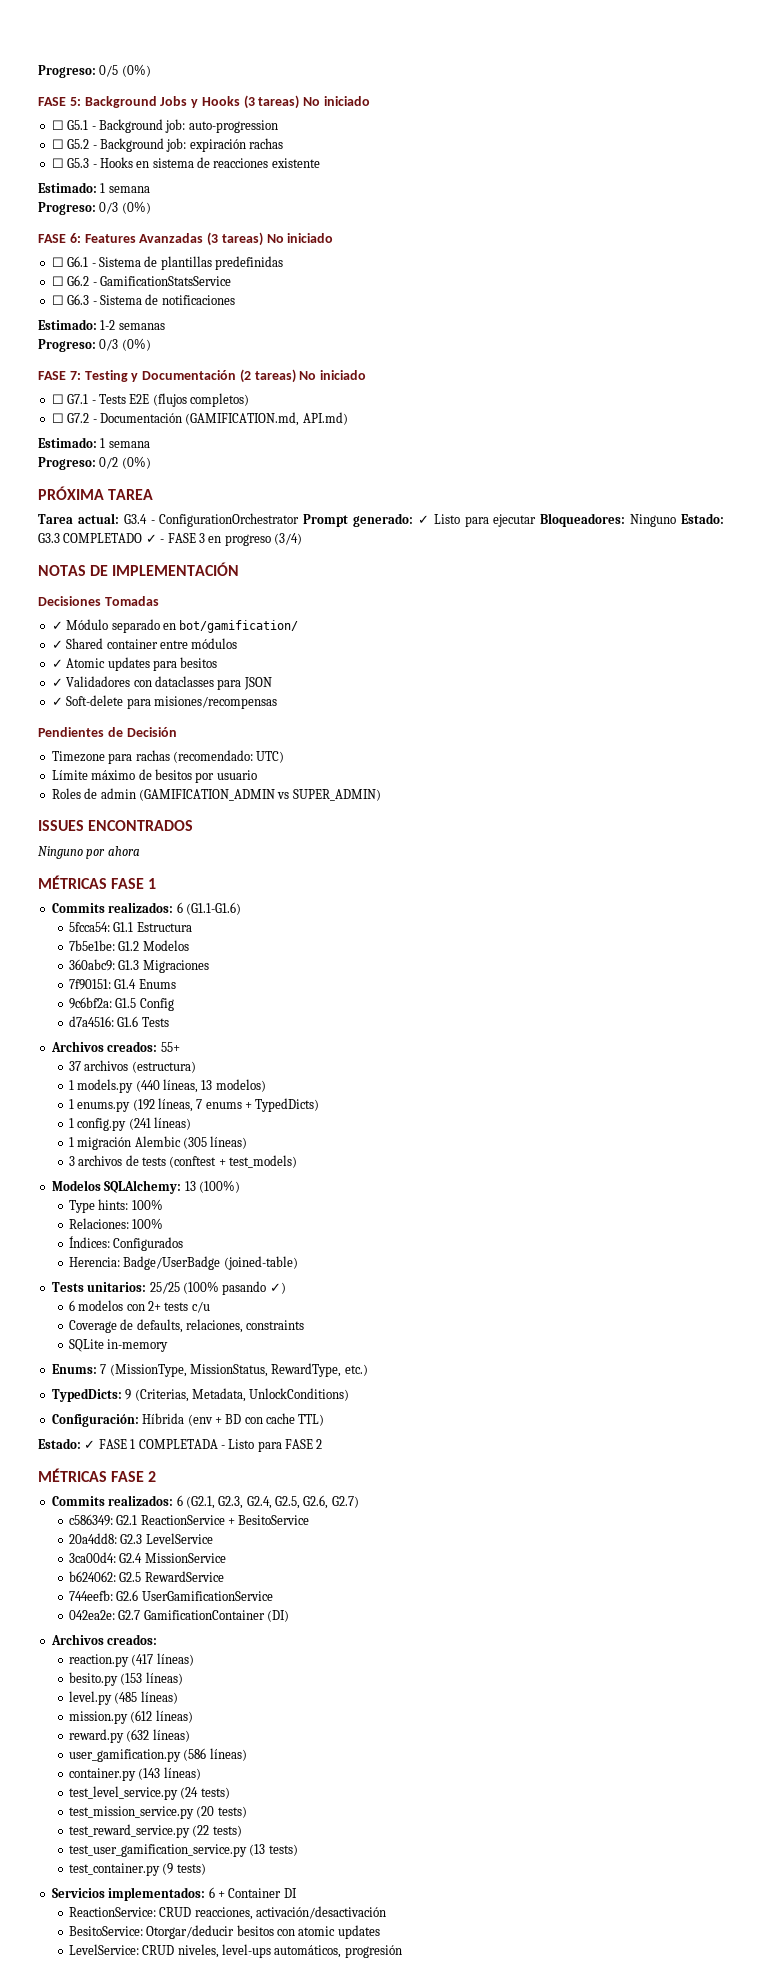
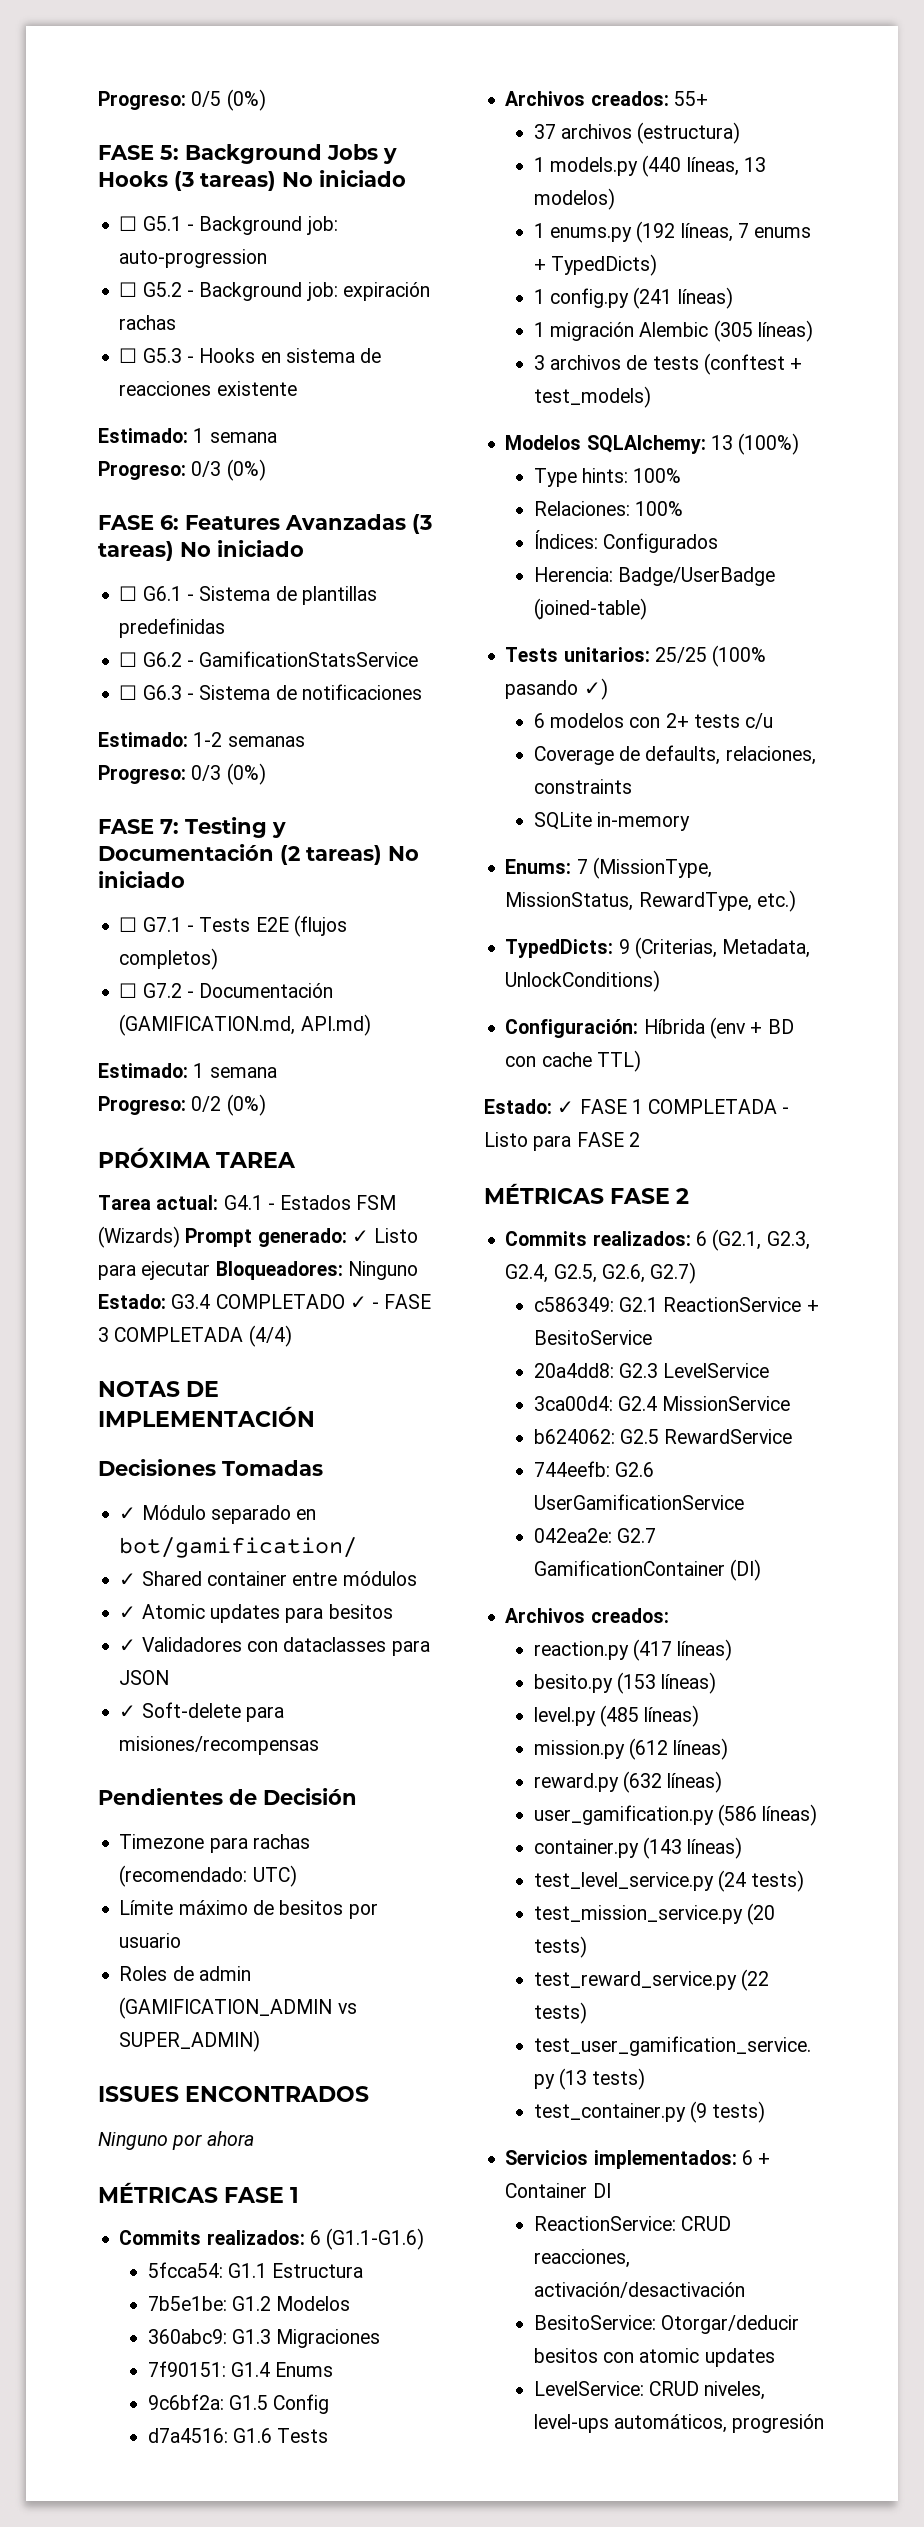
- Tarea actual: G3.4 - ConfigurationOrchestrator Prompt generado: ✓ Listo para ejecutar Bloqueadores: Ninguno Estado: G3.3 COMPLETADO ✓ - FASE 3 en progreso (3/4)
+ Tarea actual: G4.1 - Estados FSM (Wizards) Prompt generado: ✓ Listo para ejecutar Bloqueadores: Ninguno Estado: G3.4 COMPLETADO ✓ - FASE 3 COMPLETADA (4/4)

